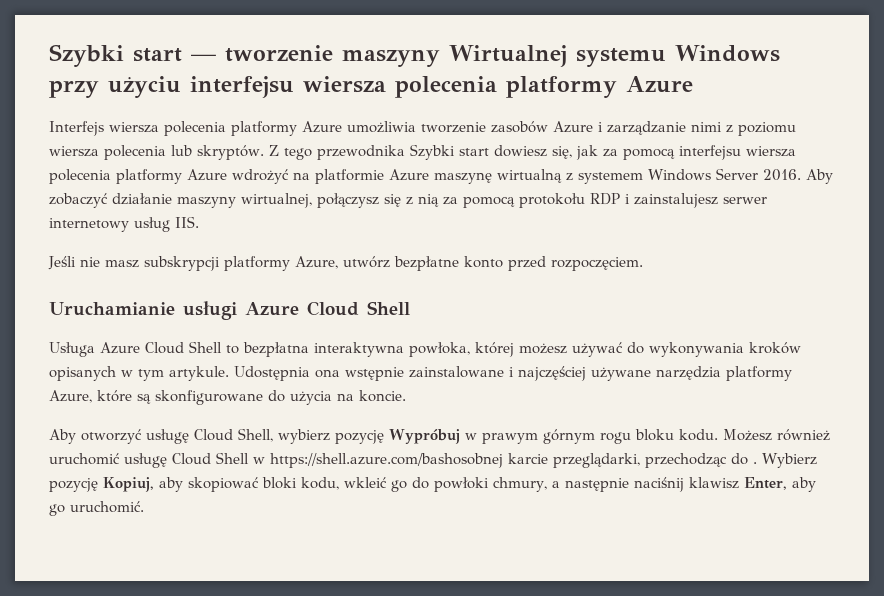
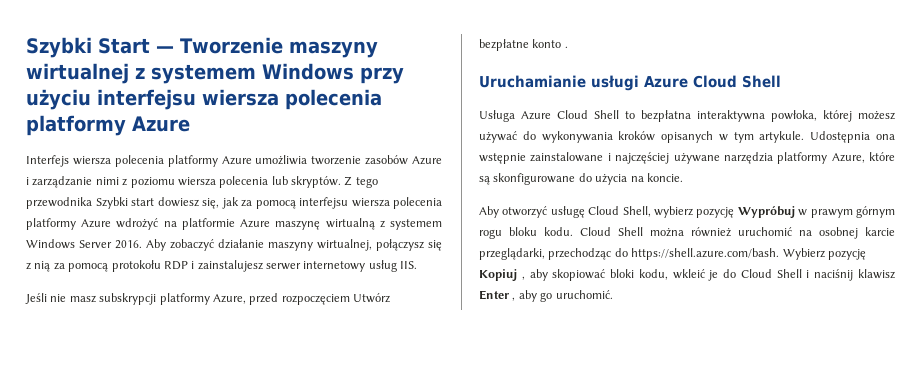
- Szybki start — tworzenie maszyny Wirtualnej systemu Windows przy użyciu interfejsu wiersza polecenia platformy Azure
+ Szybki Start — Tworzenie maszyny wirtualnej z systemem Windows przy użyciu interfejsu wiersza polecenia platformy Azure
- Jeśli nie masz subskrypcji platformy Azure, utwórz bezpłatne konto przed rozpoczęciem.
+ Jeśli nie masz subskrypcji platformy Azure, przed rozpoczęciem Utwórz bezpłatne konto .
- Możesz również uruchomić usługę Cloud Shell w https://shell.azure.com/bashosobnej karcie przeglądarki, przechodząc do . Wybierz pozycję Kopiuj, aby skopiować bloki kodu, wkleić go do powłoki chmury, a następnie naciśnij klawisz Enter, aby go uruchomić.
+ Cloud Shell można również uruchomić na osobnej karcie przeglądarki, przechodząc do https://shell.azure.com/bash. Wybierz pozycję Kopiuj , aby skopiować bloki kodu, wkleić je do Cloud Shell i naciśnij klawisz Enter , aby go uruchomić.

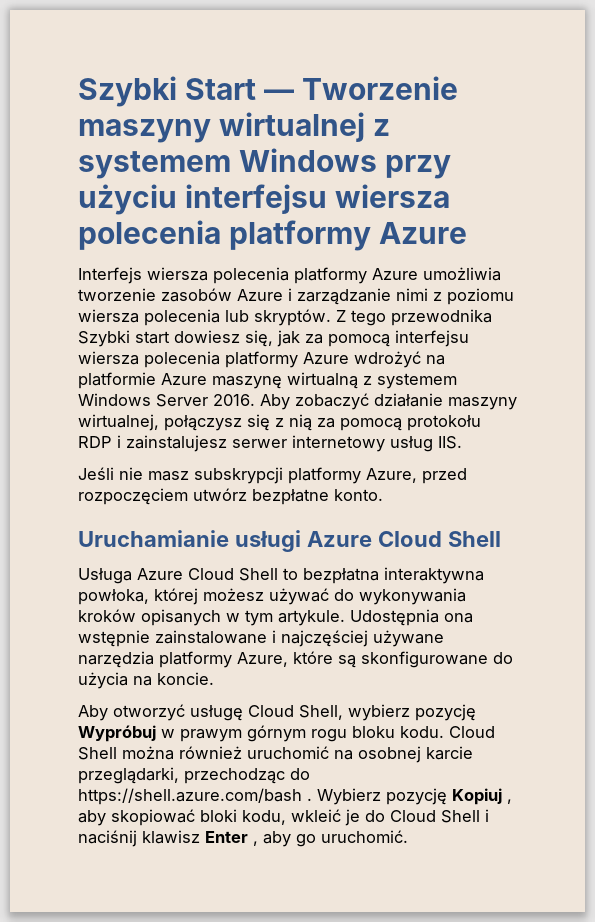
- Jeśli nie masz subskrypcji platformy Azure, przed rozpoczęciem Utwórz bezpłatne konto .
+ Jeśli nie masz subskrypcji platformy Azure, przed rozpoczęciem utwórz bezpłatne konto.
- Cloud Shell można również uruchomić na osobnej karcie przeglądarki, przechodząc do https://shell.azure.com/bash. Wybierz pozycję Kopiuj , aby skopiować bloki kodu, wkleić je do Cloud Shell i naciśnij klawisz Enter , aby go uruchomić.
+ Cloud Shell można również uruchomić na osobnej karcie przeglądarki, przechodząc do https://shell.azure.com/bash . Wybierz pozycję Kopiuj , aby skopiować bloki kodu, wkleić je do Cloud Shell i naciśnij klawisz Enter , aby go uruchomić.

